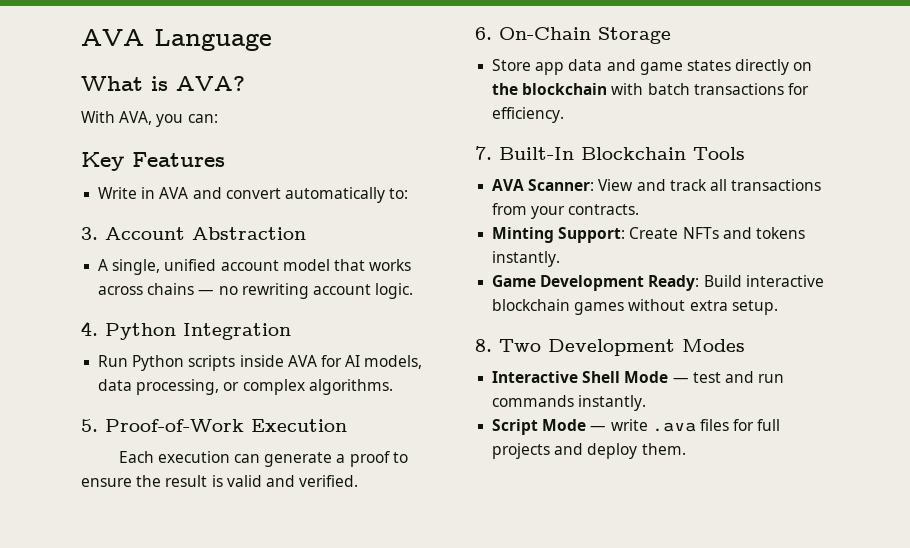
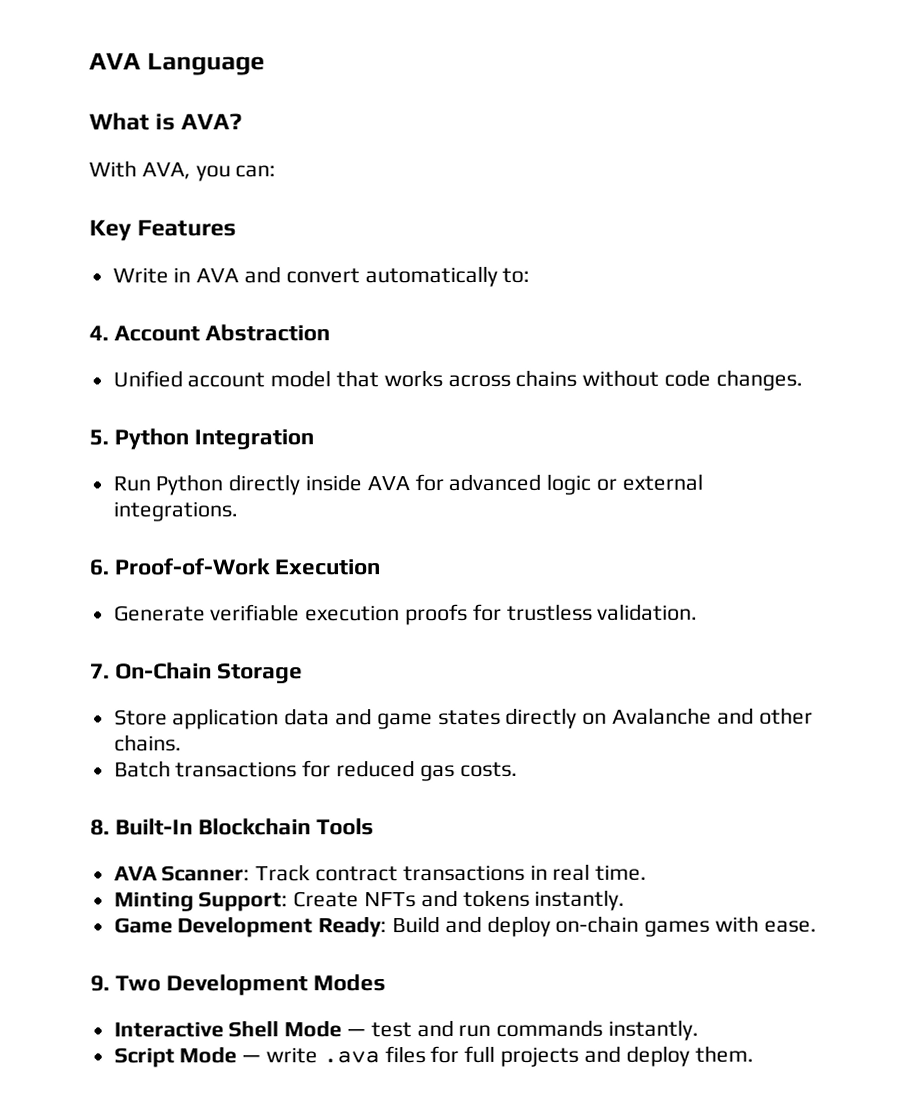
- 3. Account Abstraction
+ 4. Account Abstraction
- A single, unified account model that works across chains — no rewriting account logic.
- 4. Python Integration
+ Unified account model that works across chains without code changes.
+ 5. Python Integration
- Run Python scripts inside AVA for AI models, data processing, or complex algorithms.
- 5. Proof-of-Work Execution
- Each execution can generate a proof to ensure the result is valid and verified.
- 6. On-Chain Storage
+ Run Python directly inside AVA for advanced logic or external integrations.
+ 6. Proof-of-Work Execution
+ Generate verifiable execution proofs for trustless validation.
+ 7. On-Chain Storage
- Store app data and game states directly on the blockchain with batch transactions for efficiency.
- 7. Built-In Blockchain Tools
+ Store application data and game states directly on Avalanche and other chains.
+ Batch transactions for reduced gas costs.
+ 8. Built-In Blockchain Tools
- AVA Scanner: View and track all transactions from your contracts.
+ AVA Scanner: Track contract transactions in real time.
- Game Development Ready: Build interactive blockchain games without extra setup.
- 8. Two Development Modes
+ Game Development Ready: Build and deploy on-chain games with ease.
+ 9. Two Development Modes

